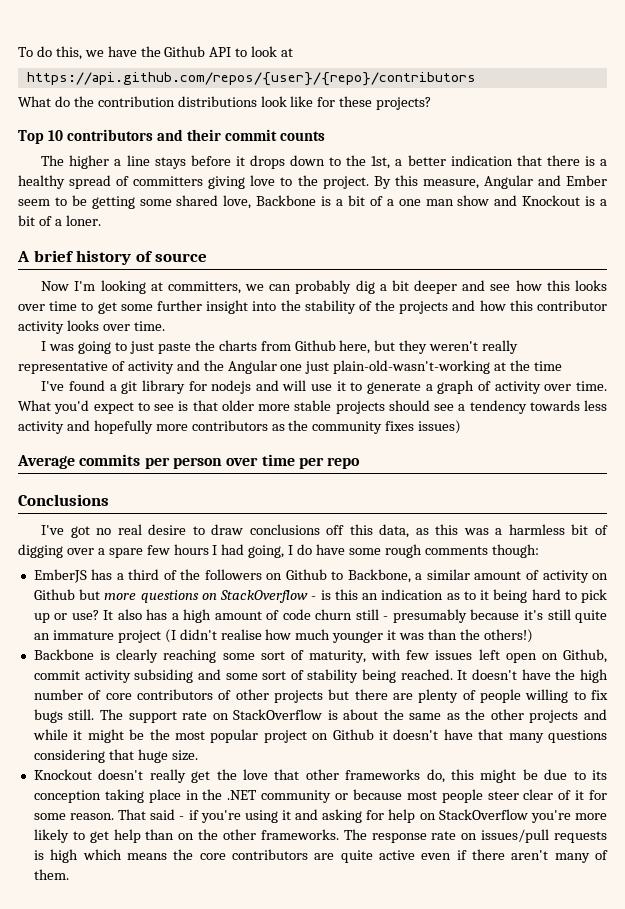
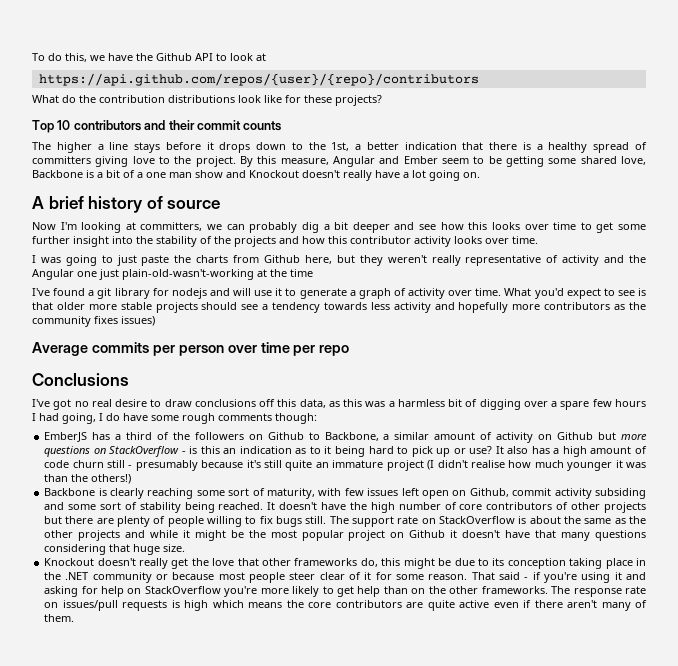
- By this measure, Angular and Ember seem to be getting some shared love, Backbone is a bit of a one man show and Knockout is a bit of a loner.
+ By this measure, Angular and Ember seem to be getting some shared love, Backbone is a bit of a one man show and Knockout doesn't really have a lot going on.

